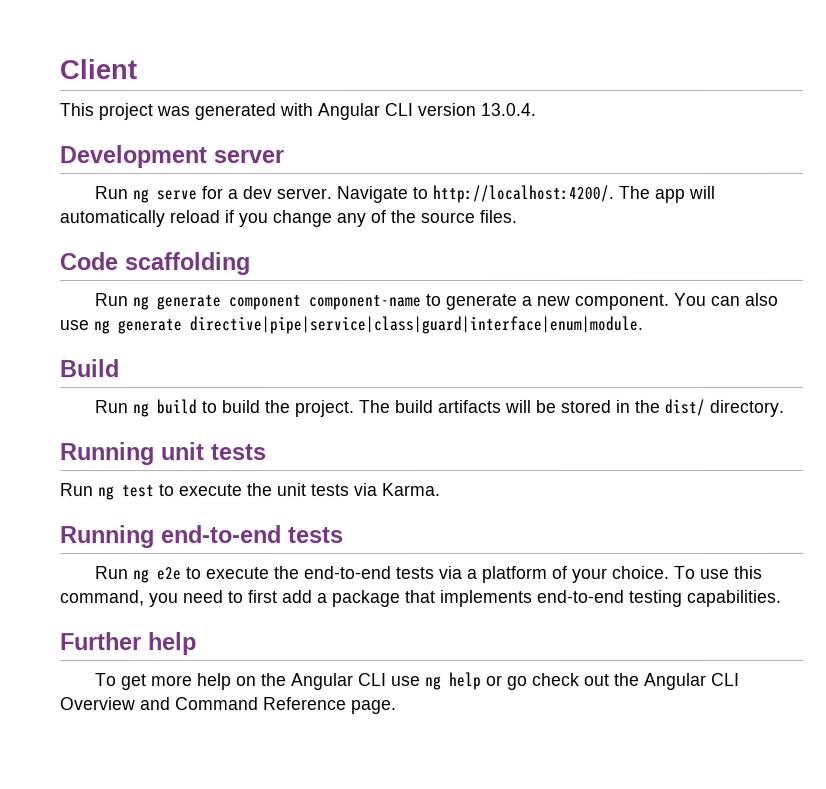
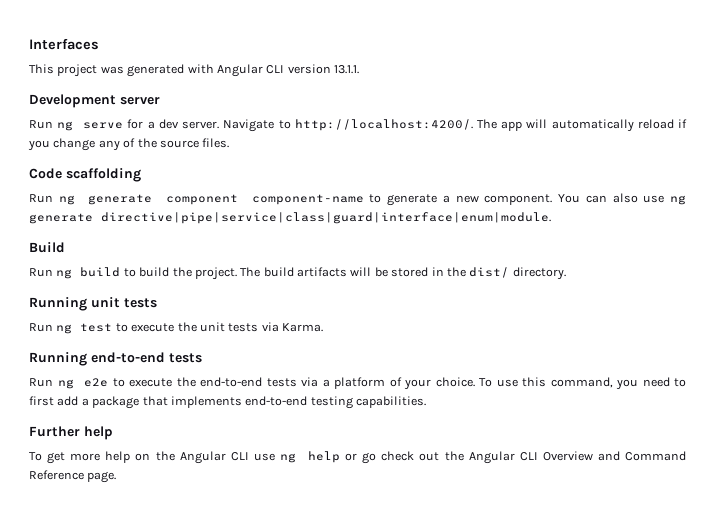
- Client
+ Interfaces
- This project was generated with Angular CLI version 13.0.4.
+ This project was generated with Angular CLI version 13.1.1.

